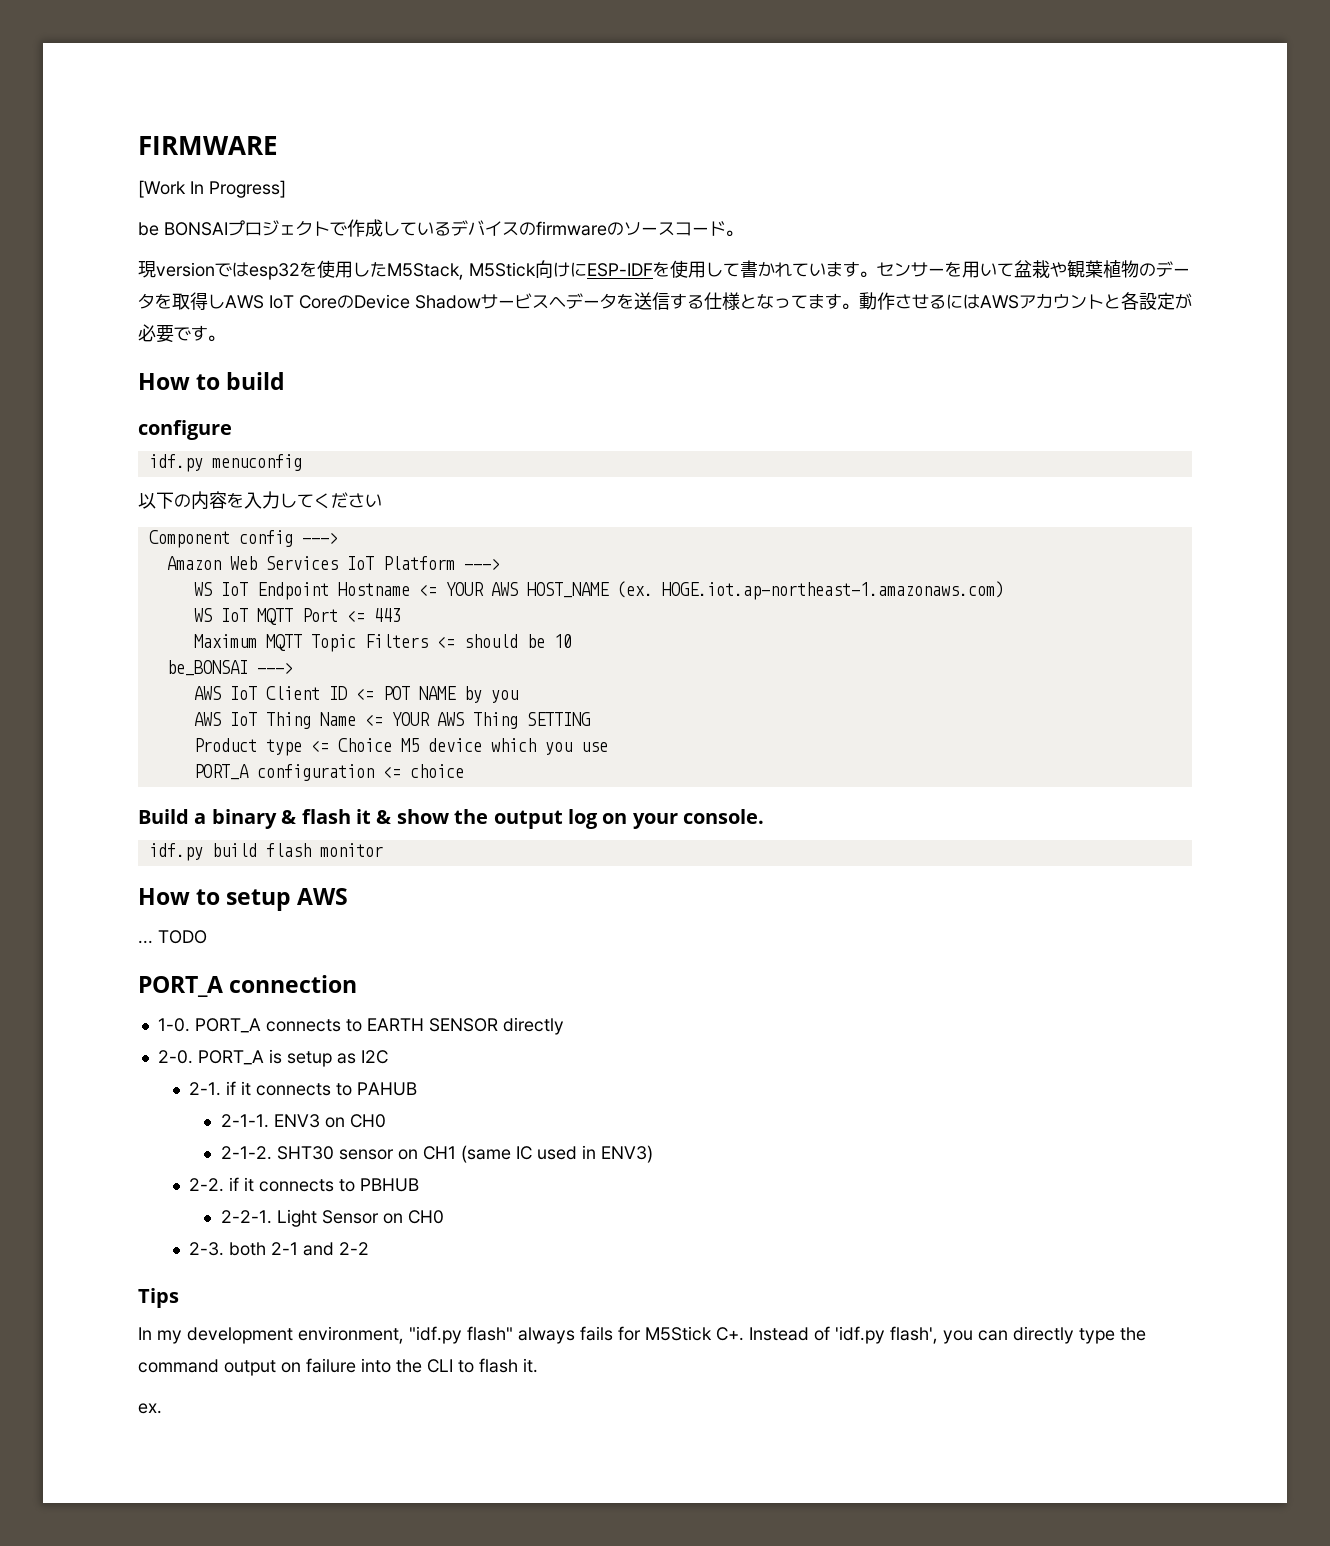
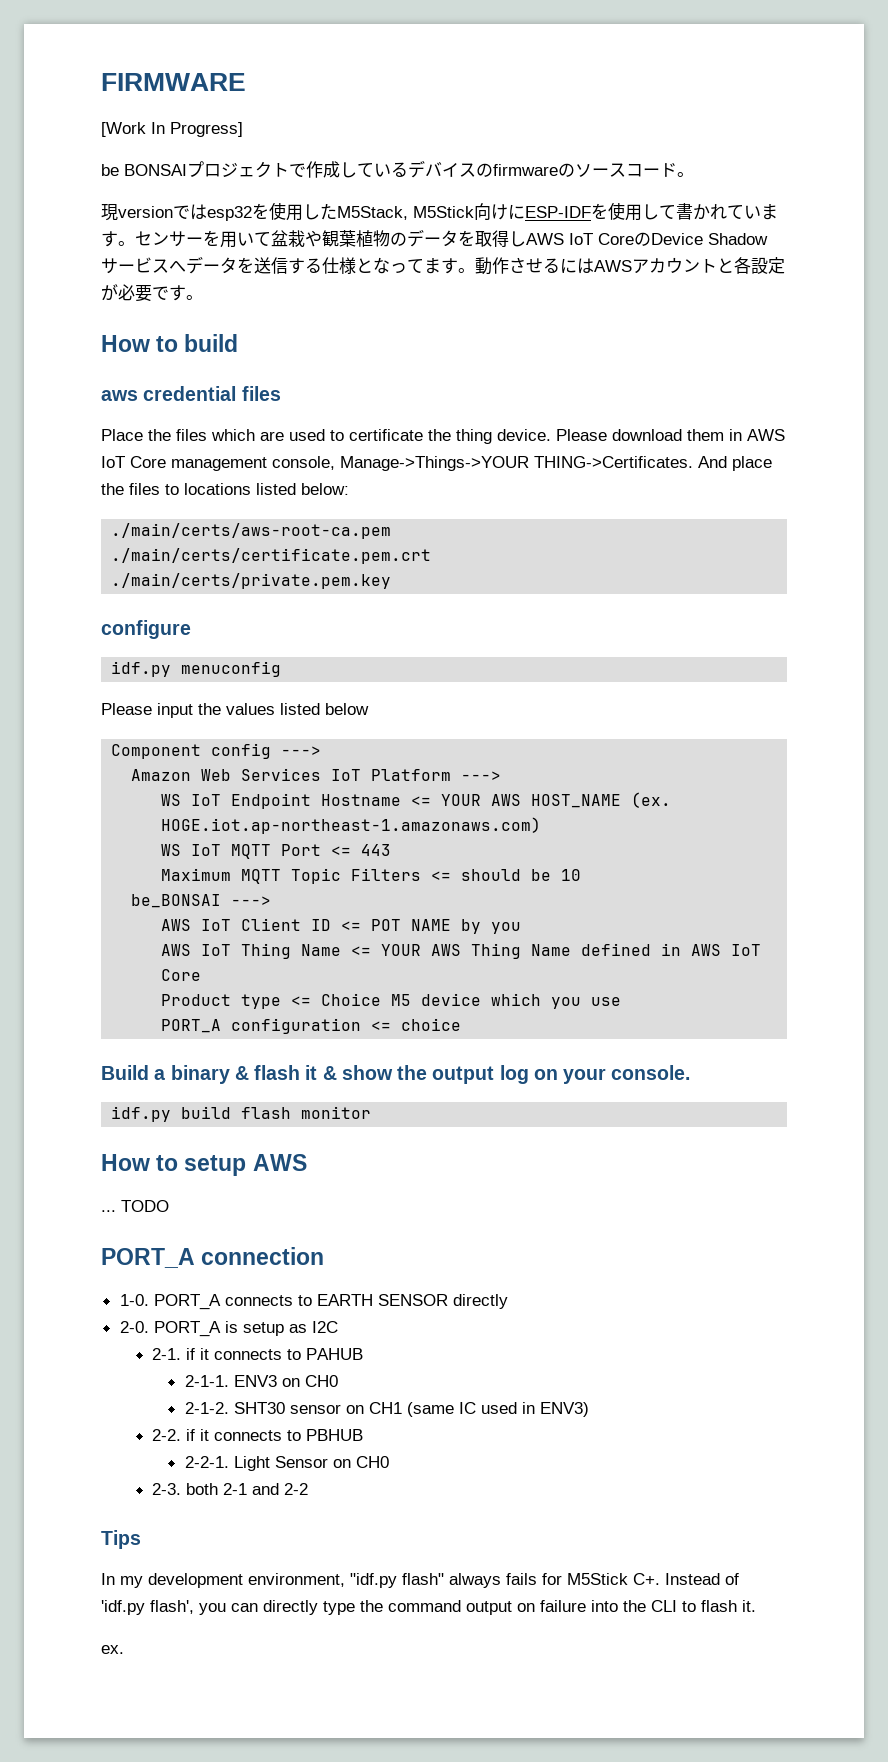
+ aws credential files
+ Place the files which are used to certificate the thing device. Please download them in AWS IoT Core management console, Manage->Things->YOUR THING->Certificates. And place the files to locations listed below:
+ ./main/certs/aws-root-ca.pem
+ ./main/certs/certificate.pem.crt
+ ./main/certs/private.pem.key
  configure
  idf.py menuconfig
- 以下の内容を入力してください
+ Please input the values listed below
- AWS IoT Thing Name <= YOUR AWS Thing SETTING
+ AWS IoT Thing Name <= YOUR AWS Thing Name defined in AWS IoT Core

